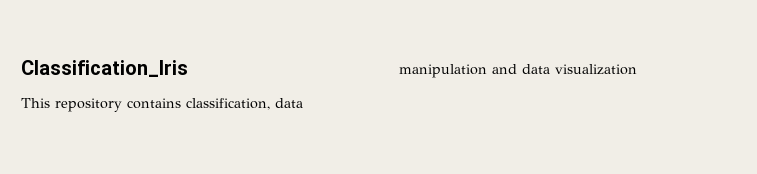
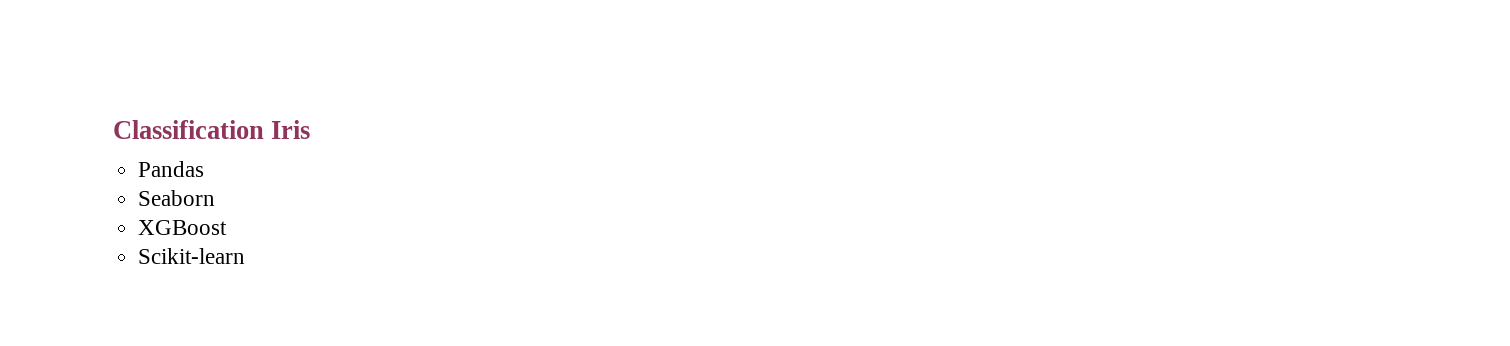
- Classification_Iris
- This repository contains classification, data manipulation and data visualization
+ Classification Iris
+ Pandas
+ Seaborn
+ XGBoost
+ Scikit-learn

